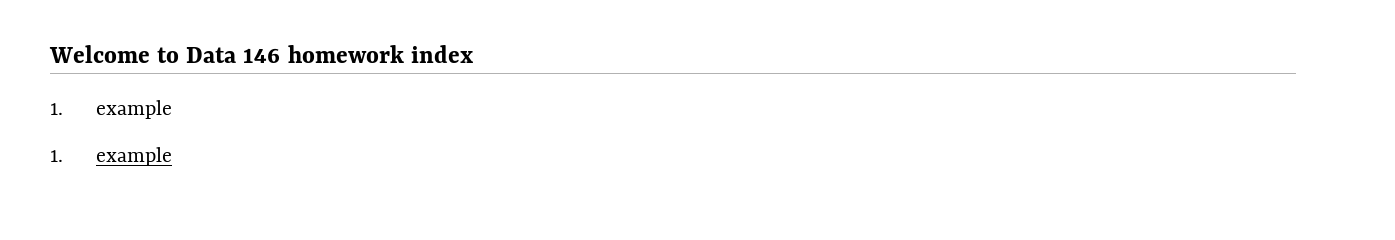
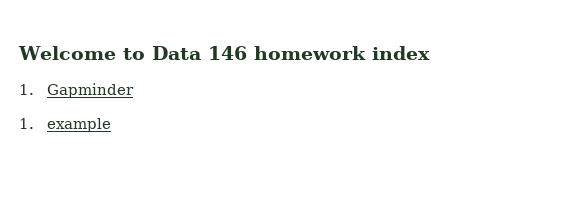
  Welcome to Data 146 homework index
- 1. example
+ 1. Gapminder

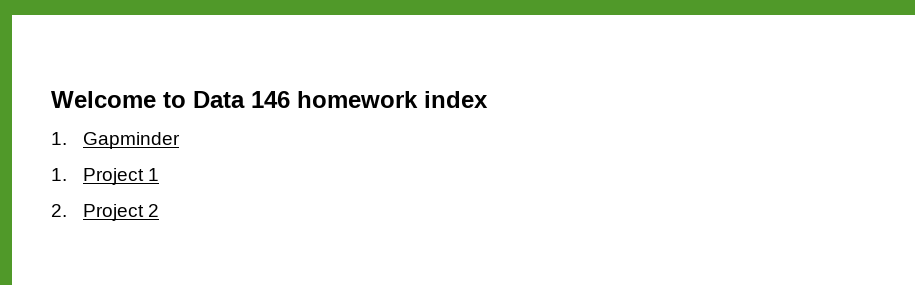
- 1. example
+ 1. Project 1
+ 2. Project 2

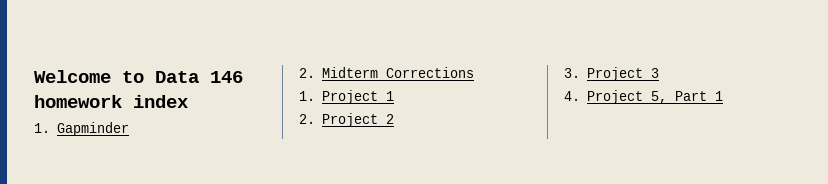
+ 2. Midterm Corrections
+ 3. Project 3
+ 4. Project 5, Part 1

